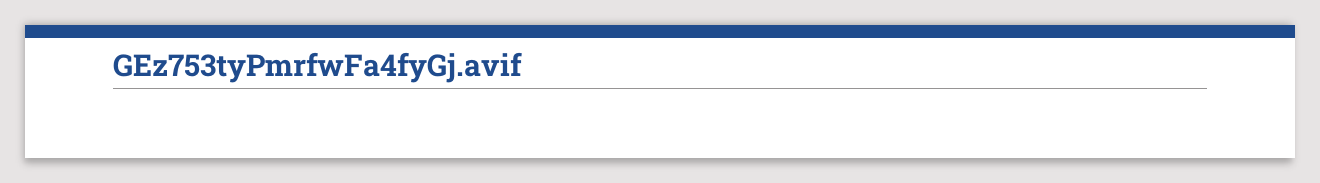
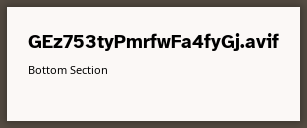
+ Bottom Section

